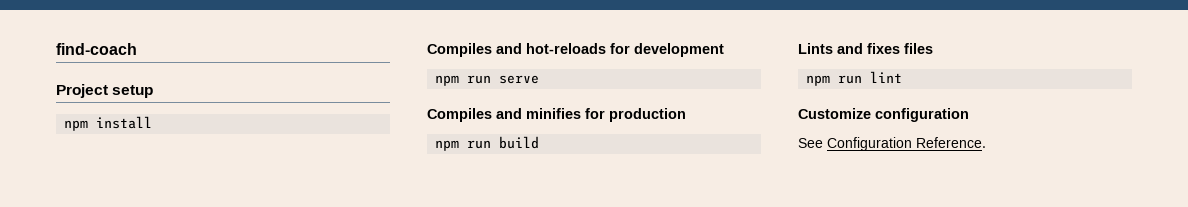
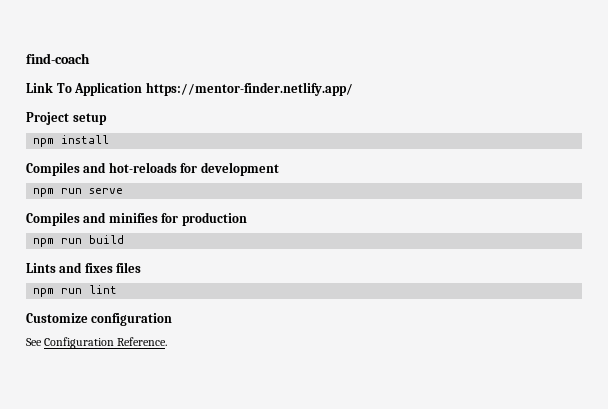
+ Link To Application https://mentor-finder.netlify.app/

